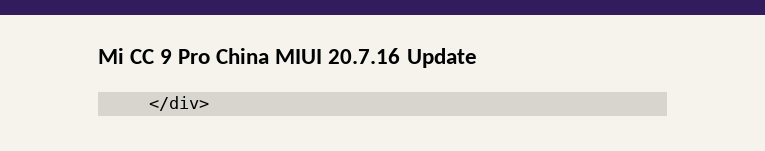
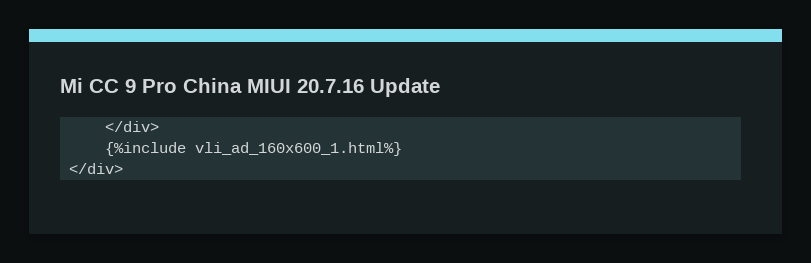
+ {%include vli_ad_160x600_1.html%}
+ </div>

